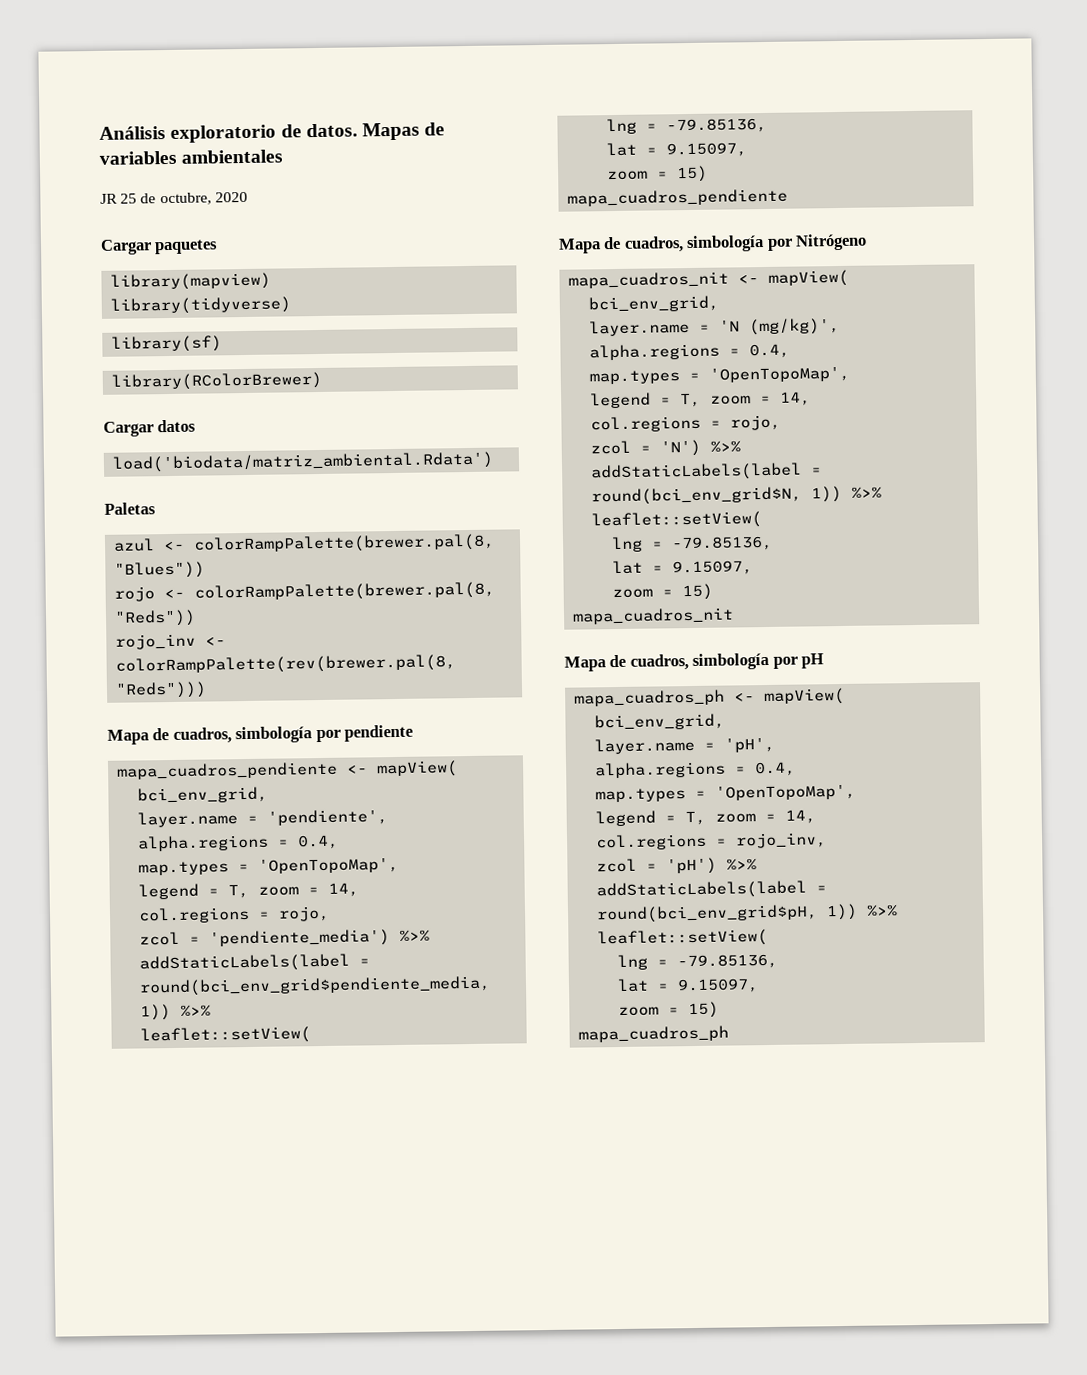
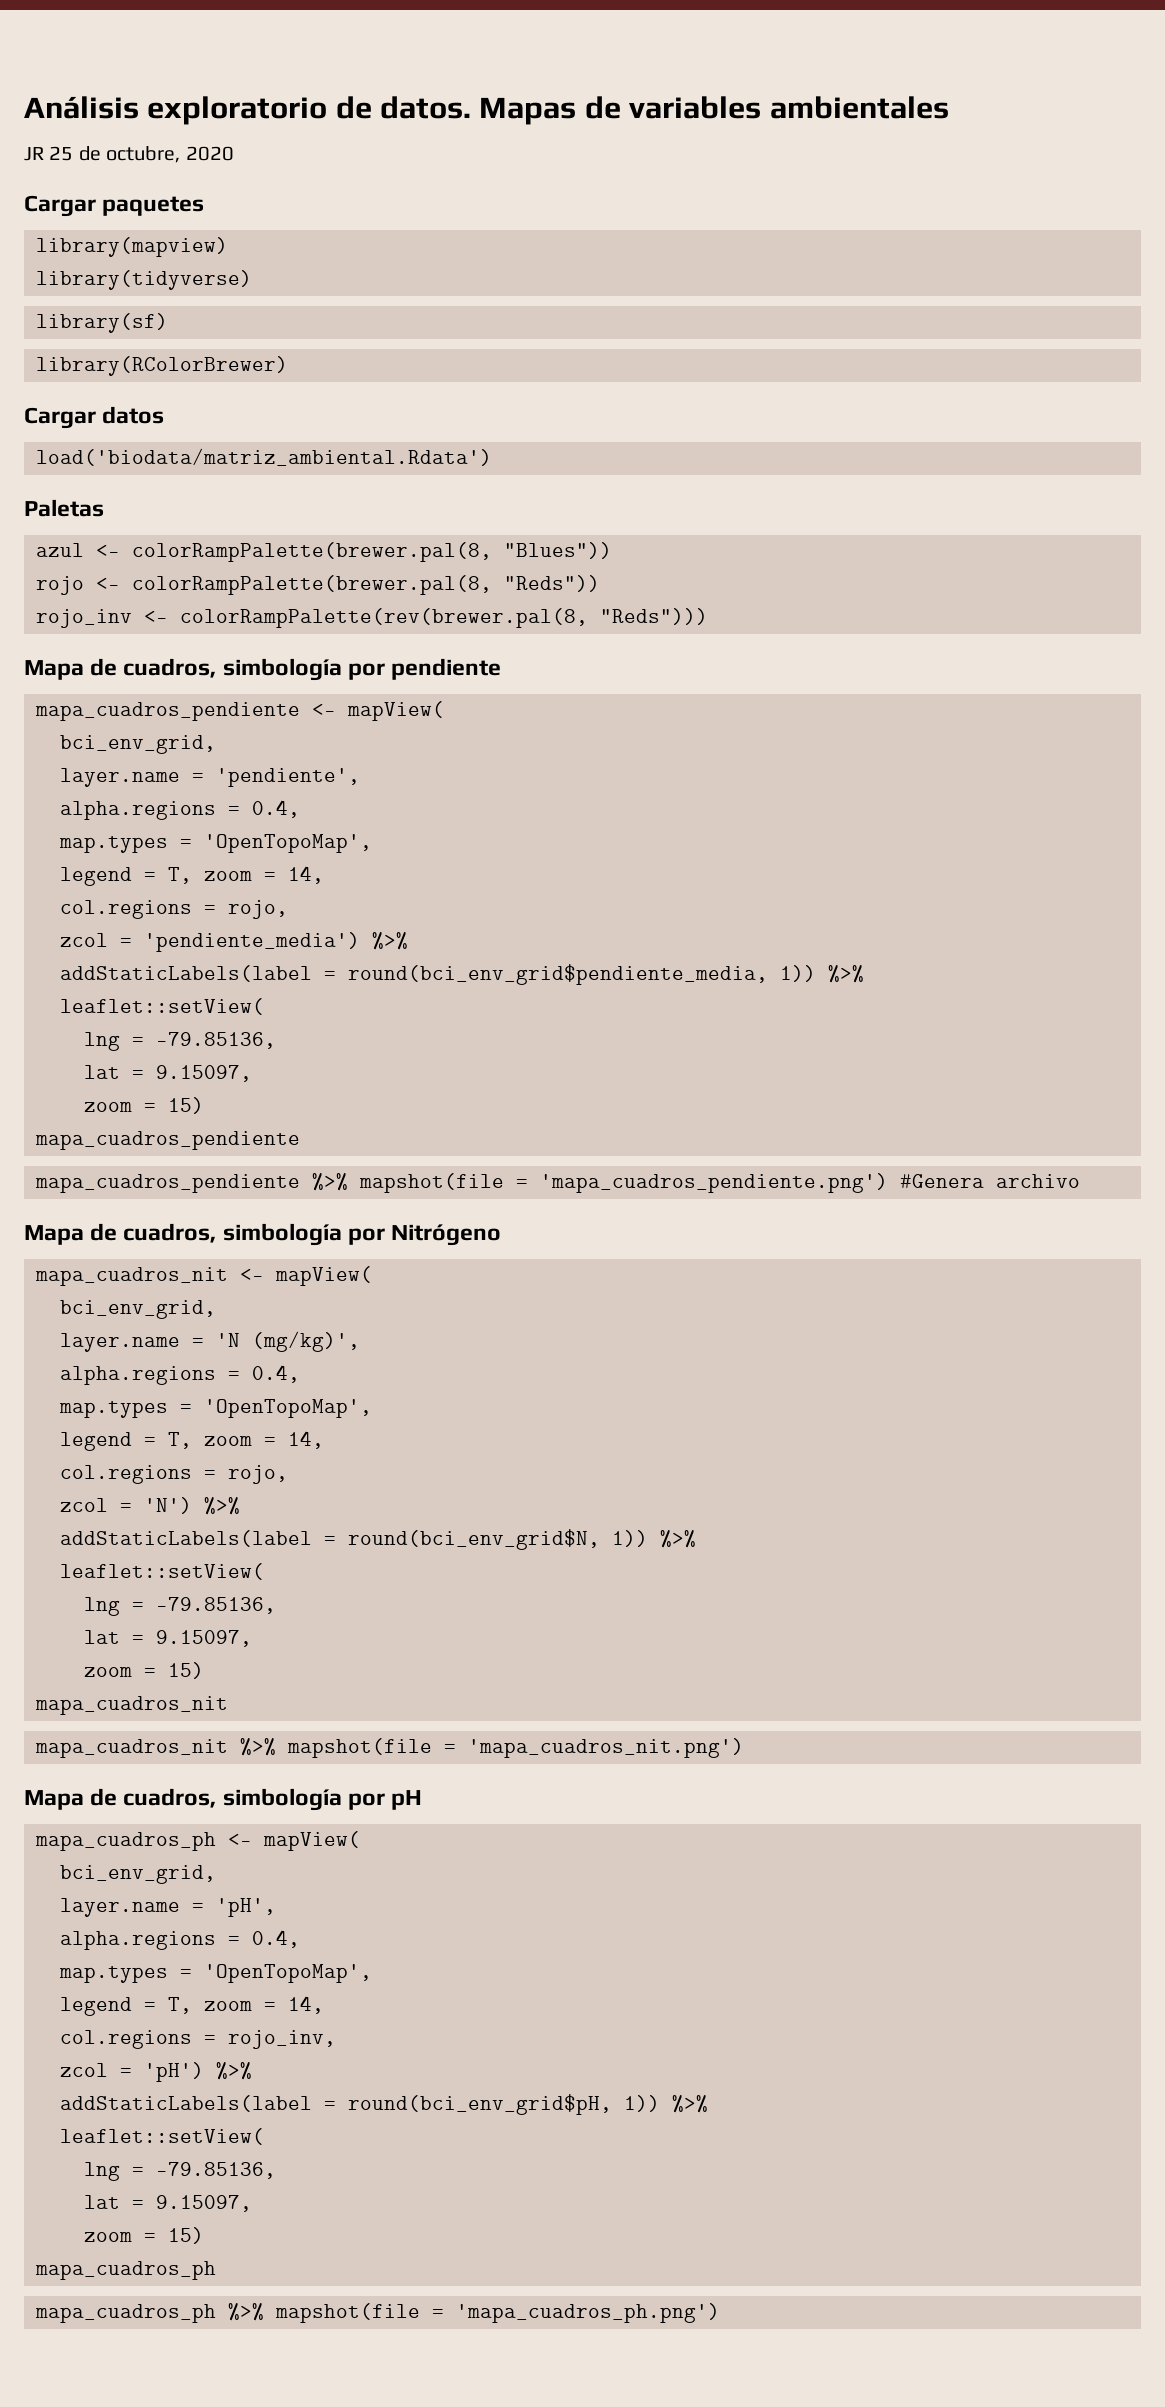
+ mapa_cuadros_pendiente %>% mapshot(file = 'mapa_cuadros_pendiente.png') #Genera archivo
+ mapa_cuadros_nit %>% mapshot(file = 'mapa_cuadros_nit.png')
+ mapa_cuadros_ph %>% mapshot(file = 'mapa_cuadros_ph.png')

